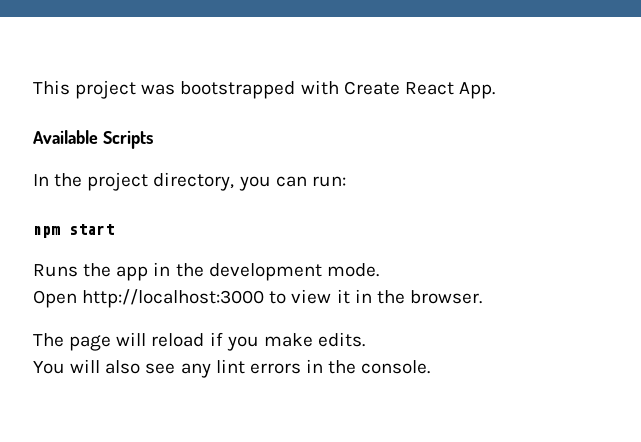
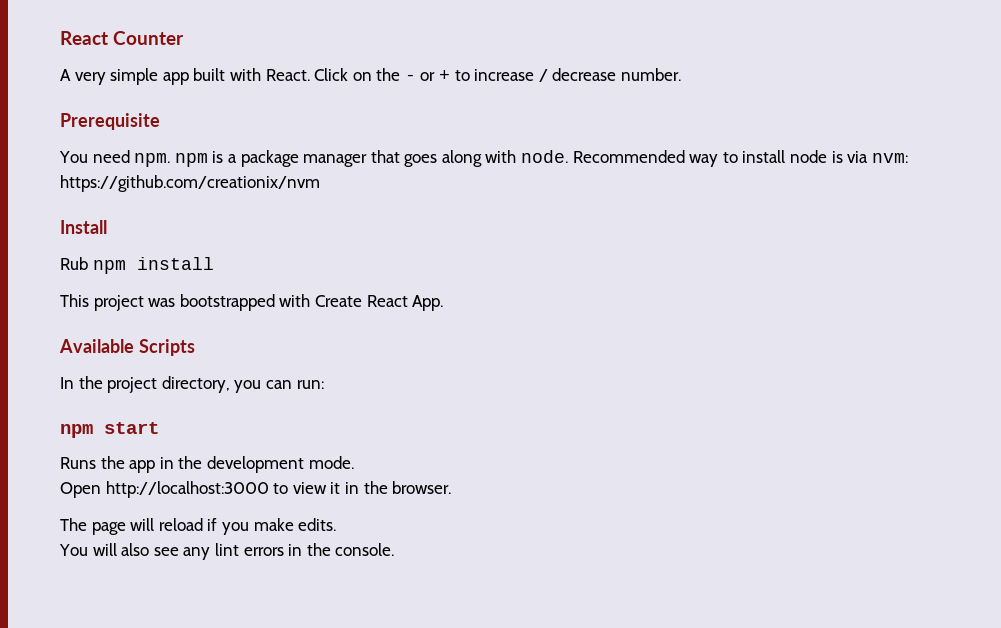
+ React Counter
+ A very simple app built with React. Click on the - or + to increase / decrease number.
+ Prerequisite
+ You need npm. npm is a package manager that goes along with node. Recommended way to install node is via nvm: https://github.com/creationix/nvm
+ Install
+ Rub npm install

